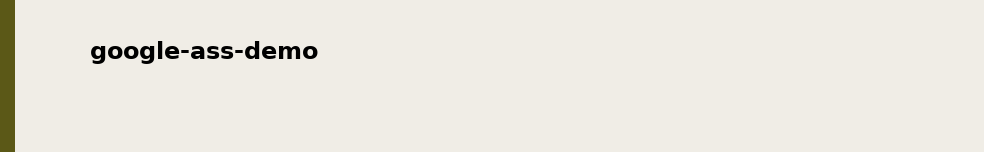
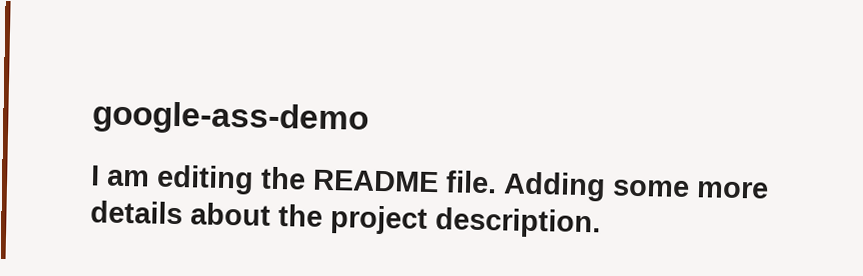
+ I am editing the README file. Adding some more details about the project description.

